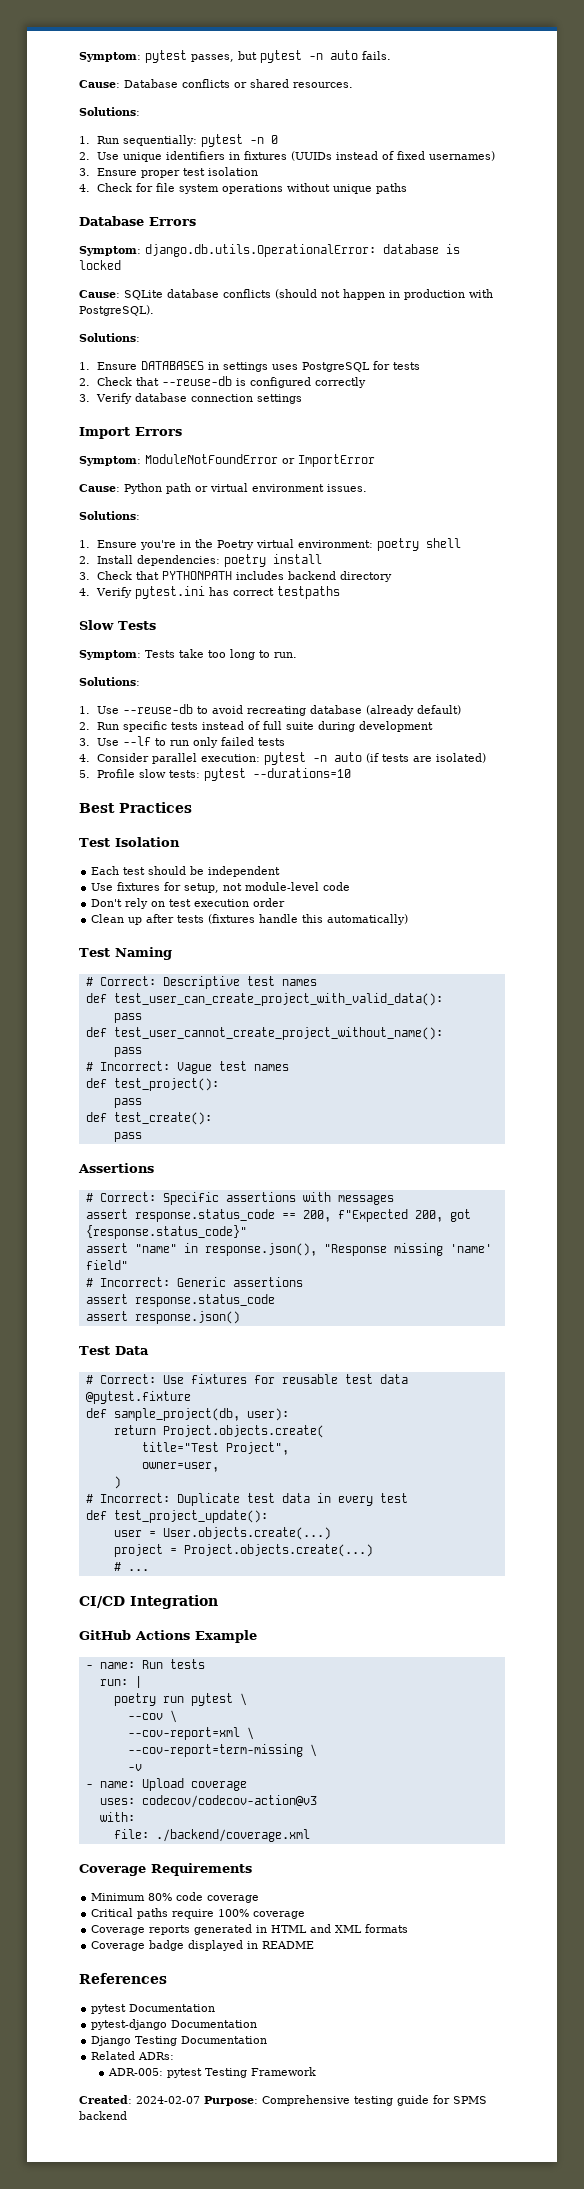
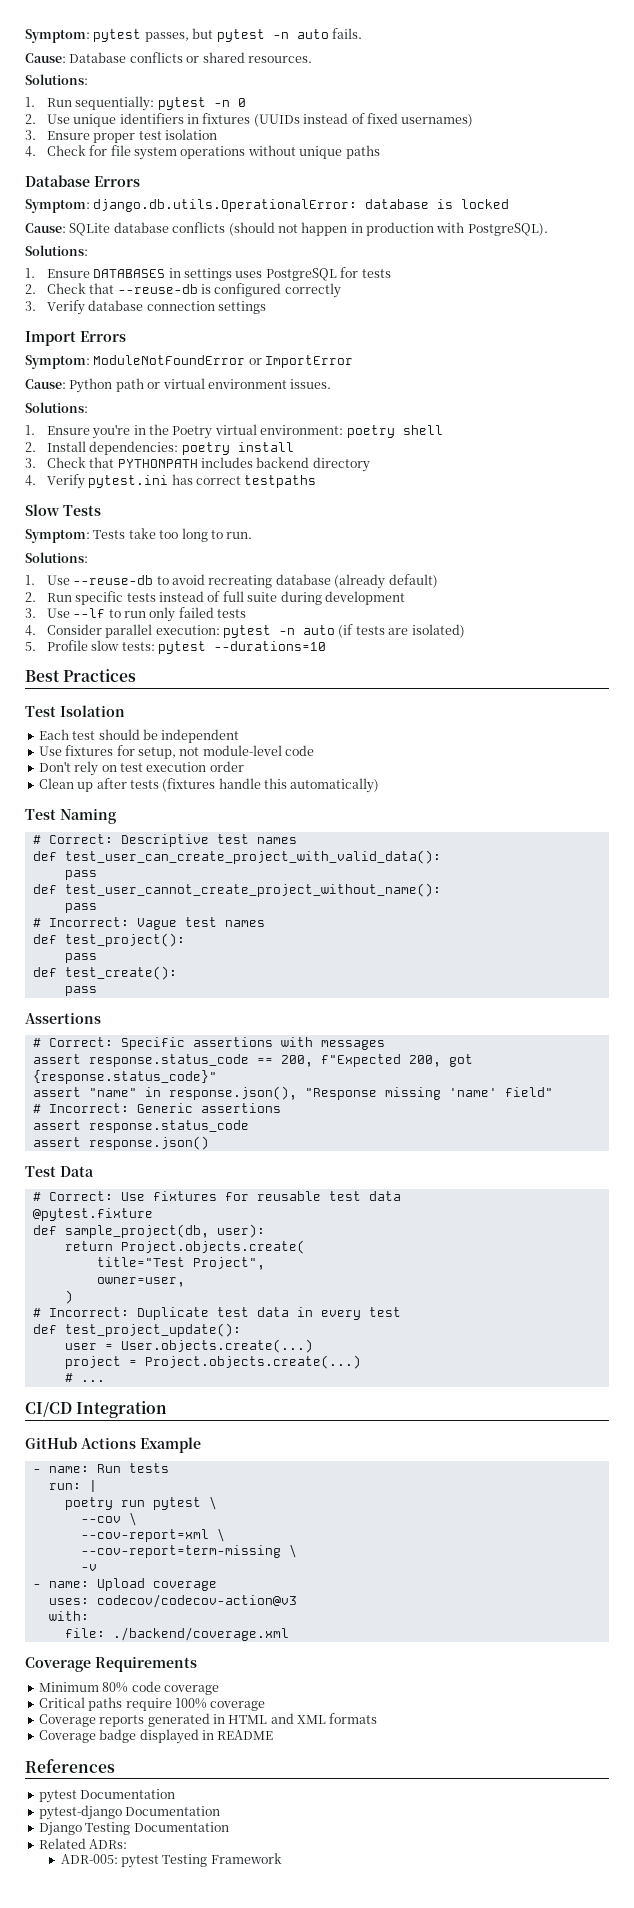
- Created: 2024-02-07 Purpose: Comprehensive testing guide for SPMS backend

